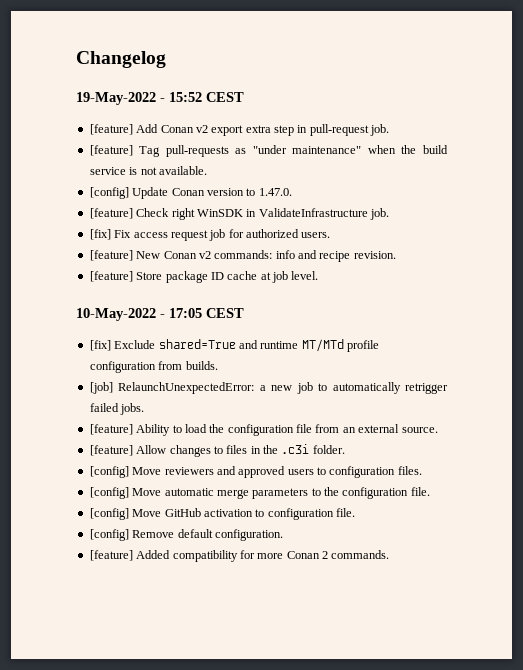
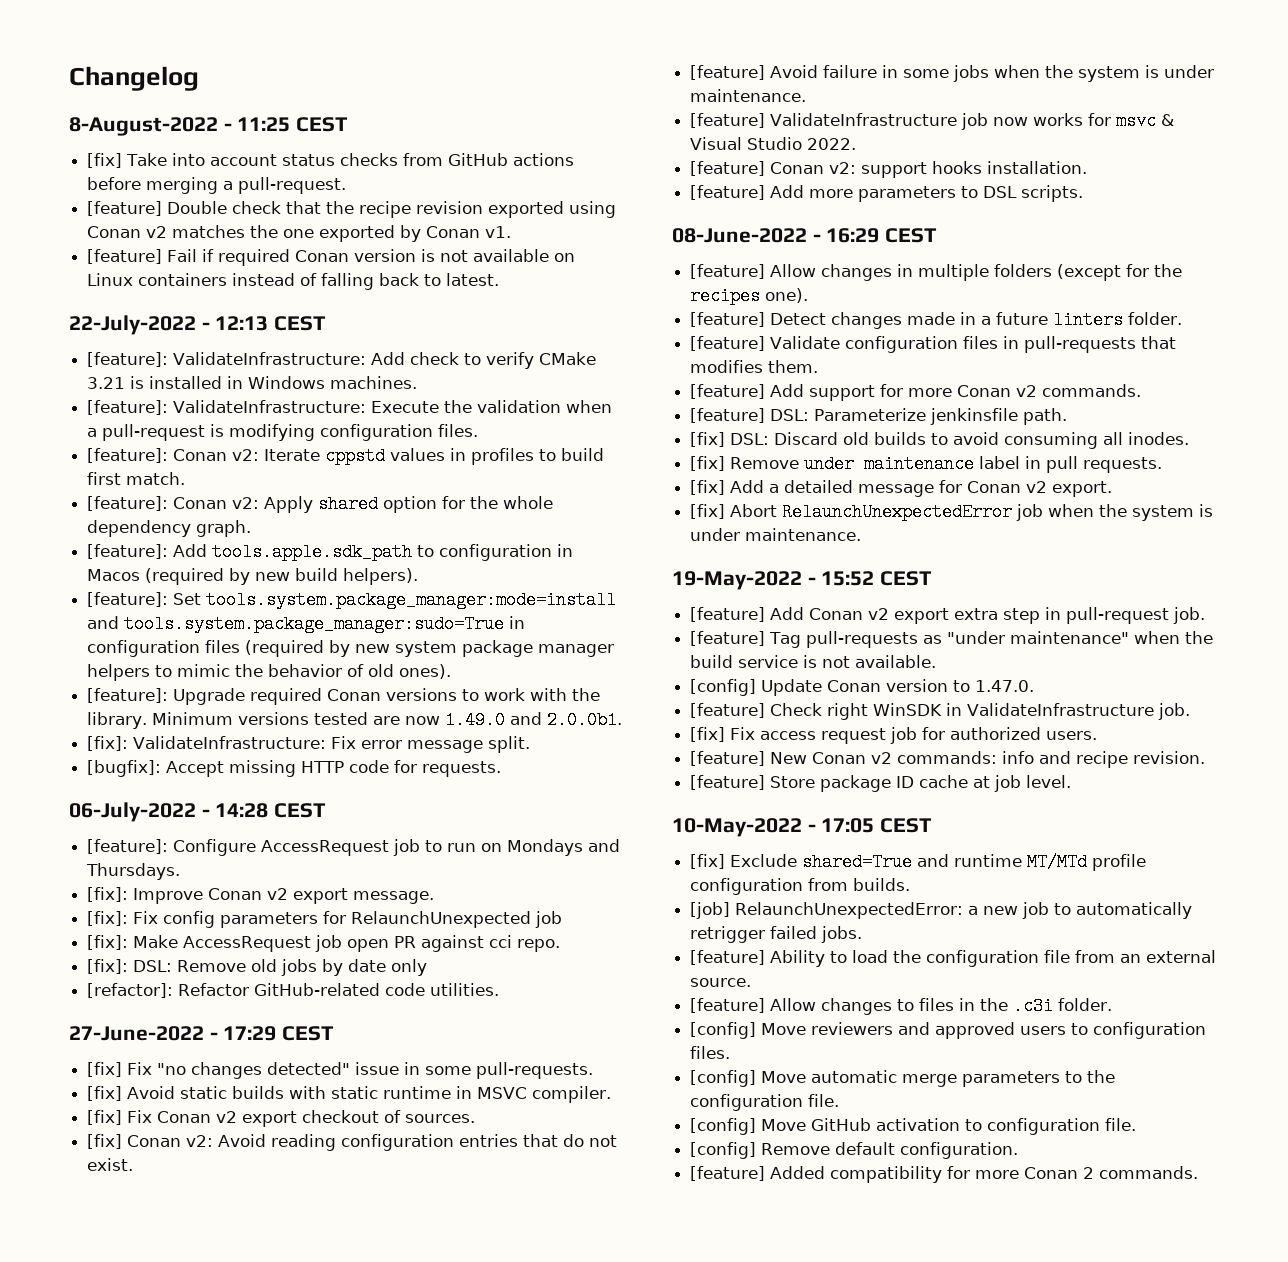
+ 8-August-2022 - 11:25 CEST
+ [fix] Take into account status checks from GitHub actions before merging a pull-request.
+ [feature] Double check that the recipe revision exported using Conan v2 matches the one exported by Conan v1.
+ [feature] Fail if required Conan version is not available on Linux containers instead of falling back to latest.
+ 22-July-2022 - 12:13 CEST
+ [feature]: ValidateInfrastructure: Add check to verify CMake 3.21 is installed in Windows machines.
+ [feature]: ValidateInfrastructure: Execute the validation when a pull-request is modifying configuration files.
+ [feature]: Conan v2: Iterate cppstd values in profiles to build first match.
+ [feature]: Conan v2: Apply shared option for the whole dependency graph.
+ [feature]: Add tools.apple.sdk_path to configuration in Macos (required by new build helpers).
+ [feature]: Set tools.system.package_manager:mode=install and tools.system.package_manager:sudo=True in configuration files (required by new system package manager helpers to mimic the behavior of old ones).
+ [feature]: Upgrade required Conan versions to work with the library. Minimum versions tested are now 1.49.0 and 2.0.0b1.
+ [fix]: ValidateInfrastructure: Fix error message split.
+ [bugfix]: Accept missing HTTP code for requests.
+ 06-July-2022 - 14:28 CEST
+ [feature]: Configure AccessRequest job to run on Mondays and Thursdays.
+ [fix]: Improve Conan v2 export message.
+ [fix]: Fix config parameters for RelaunchUnexpected job
+ [fix]: Make AccessRequest job open PR against cci repo.
+ [fix]: DSL: Remove old jobs by date only
+ [refactor]: Refactor GitHub-related code utilities.
+ 27-June-2022 - 17:29 CEST
+ [fix] Fix "no changes detected" issue in some pull-requests.
+ [fix] Avoid static builds with static runtime in MSVC compiler.
+ [fix] Fix Conan v2 export checkout of sources.
+ [fix] Conan v2: Avoid reading configuration entries that do not exist.
+ [feature] Avoid failure in some jobs when the system is under maintenance.
+ [feature] ValidateInfrastructure job now works for msvc & Visual Studio 2022.
+ [feature] Conan v2: support hooks installation.
+ [feature] Add more parameters to DSL scripts.
+ 08-June-2022 - 16:29 CEST
+ [feature] Allow changes in multiple folders (except for the recipes one).
+ [feature] Detect changes made in a future linters folder.
+ [feature] Validate configuration files in pull-requests that modifies them.
+ [feature] Add support for more Conan v2 commands.
+ [feature] DSL: Parameterize jenkinsfile path.
+ [fix] DSL: Discard old builds to avoid consuming all inodes.
+ [fix] Remove under maintenance label in pull requests.
+ [fix] Add a detailed message for Conan v2 export.
+ [fix] Abort RelaunchUnexpectedError job when the system is under maintenance.

